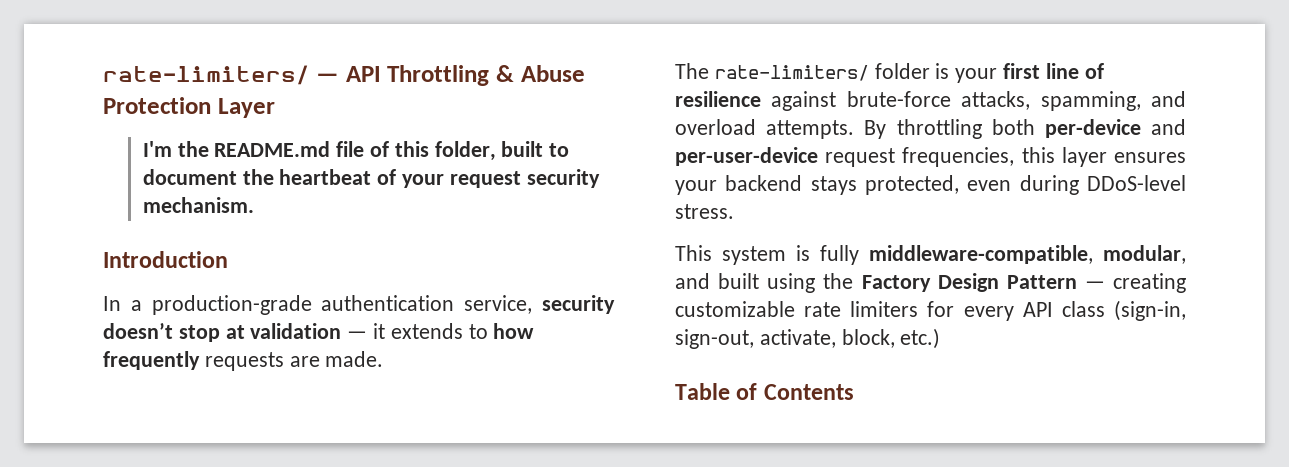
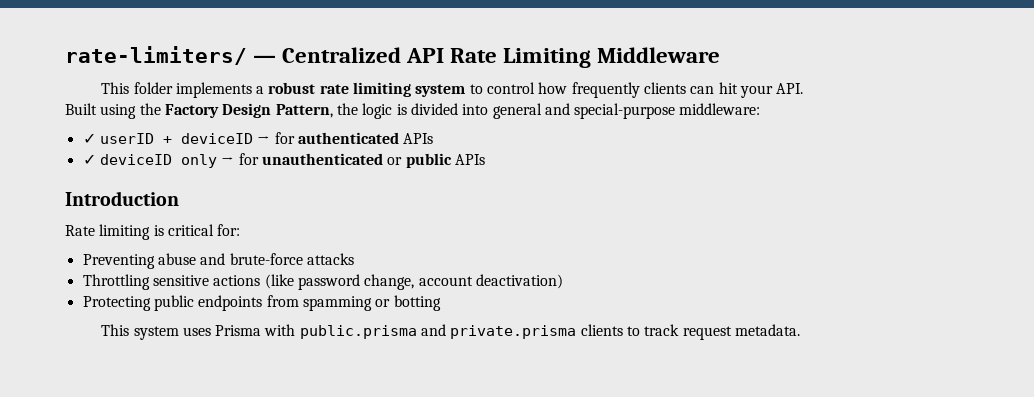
- rate-limiters/ — API Throttling & Abuse Protection Layer
- I'm the README.md file of this folder, built to document the heartbeat of your request security mechanism.
+ rate-limiters/ — Centralized API Rate Limiting Middleware
+ This folder implements a robust rate limiting system to control how frequently clients can hit your API.
+ Built using the Factory Design Pattern, the logic is divided into general and special-purpose middleware:
+ ✓ userID + deviceID → for authenticated APIs
+ ✓ deviceID only → for unauthenticated or public APIs
  Introduction
- In a production-grade authentication service, security doesn’t stop at validation — it extends to how frequently requests are made.
- The rate-limiters/ folder is your first line of resilience against brute-force attacks, spamming, and overload attempts. By throttling both per-device and per-user-device request frequencies, this layer ensures your backend stays protected, even during DDoS-level stress.
- This system is fully middleware-compatible, modular, and built using the Factory Design Pattern — creating customizable rate limiters for every API class (sign-in, sign-out, activate, block, etc.)
- Table of Contents
+ Rate limiting is critical for:
+ Preventing abuse and brute-force attacks
+ Throttling sensitive actions (like password change, account deactivation)
+ Protecting public endpoints from spamming or botting
+ This system uses Prisma with public.prisma and private.prisma clients to track request metadata.

